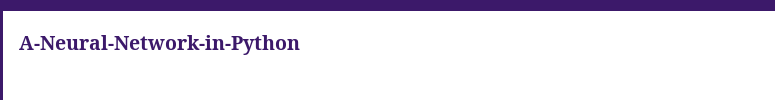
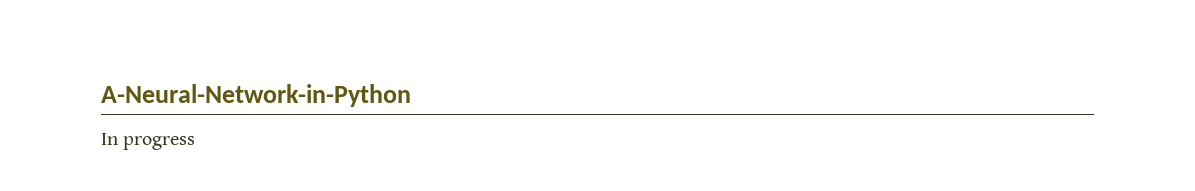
+ In progress

